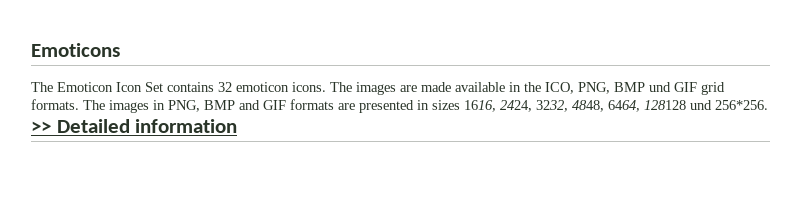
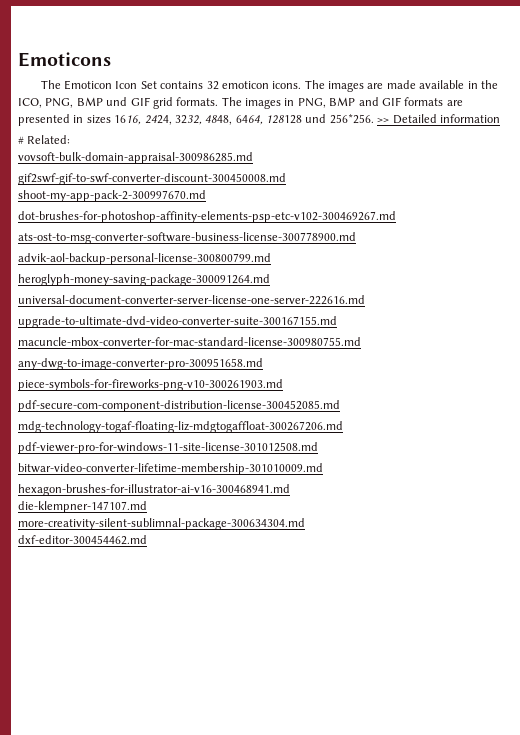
- The images in PNG, BMP and GIF formats are presented in sizes 1616, 2424, 3232, 4848, 6464, 128128 und 256*256.
- >> Detailed information
+ The images in PNG, BMP and GIF formats are presented in sizes 1616, 2424, 3232, 4848, 6464, 128128 und 256*256. >> Detailed information
+ # Related:
+ vovsoft-bulk-domain-appraisal-300986285.md
+ gif2swf-gif-to-swf-converter-discount-300450008.md
+ shoot-my-app-pack-2-300997670.md
+ dot-brushes-for-photoshop-affinity-elements-psp-etc-v102-300469267.md
+ ats-ost-to-msg-converter-software-business-license-300778900.md
+ advik-aol-backup-personal-license-300800799.md
+ heroglyph-money-saving-package-300091264.md
+ universal-document-converter-server-license-one-server-222616.md
+ upgrade-to-ultimate-dvd-video-converter-suite-300167155.md
+ macuncle-mbox-converter-for-mac-standard-license-300980755.md
+ any-dwg-to-image-converter-pro-300951658.md
+ piece-symbols-for-fireworks-png-v10-300261903.md
+ pdf-secure-com-component-distribution-license-300452085.md
+ mdg-technology-togaf-floating-liz-mdgtogaffloat-300267206.md
+ pdf-viewer-pro-for-windows-11-site-license-301012508.md
+ bitwar-video-converter-lifetime-membership-301010009.md
+ hexagon-brushes-for-illustrator-ai-v16-300468941.md
+ die-klempner-147107.md
+ more-creativity-silent-sublimnal-package-300634304.md
+ dxf-editor-300454462.md

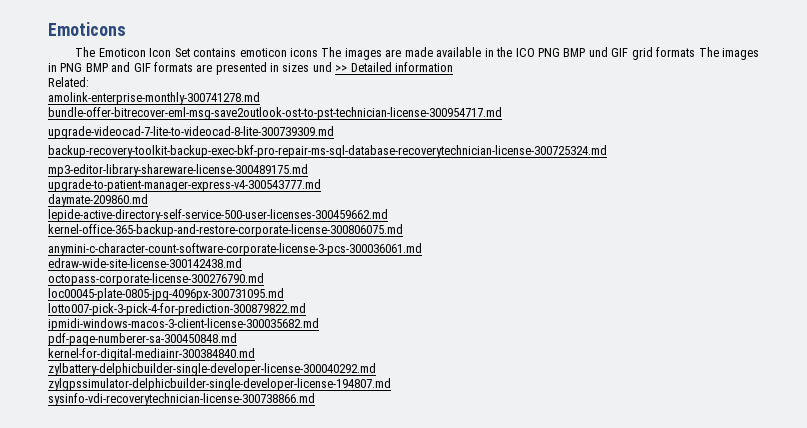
- The Emoticon Icon Set contains 32 emoticon icons. The images are made available in the ICO, PNG, BMP und GIF grid formats. The images in PNG, BMP and GIF formats are presented in sizes 1616, 2424, 3232, 4848, 6464, 128128 und 256*256. >> Detailed information
+ The Emoticon Icon Set contains emoticon icons The images are made available in the ICO PNG BMP und GIF grid formats The images in PNG BMP and GIF formats are presented in sizes und >> Detailed information
- # Related:
+ Related:
- vovsoft-bulk-domain-appraisal-300986285.md
- gif2swf-gif-to-swf-converter-discount-300450008.md
- shoot-my-app-pack-2-300997670.md
- dot-brushes-for-photoshop-affinity-elements-psp-etc-v102-300469267.md
- ats-ost-to-msg-converter-software-business-license-300778900.md
- advik-aol-backup-personal-license-300800799.md
- heroglyph-money-saving-package-300091264.md
- universal-document-converter-server-license-one-server-222616.md
- upgrade-to-ultimate-dvd-video-converter-suite-300167155.md
- macuncle-mbox-converter-for-mac-standard-license-300980755.md
- any-dwg-to-image-converter-pro-300951658.md
- piece-symbols-for-fireworks-png-v10-300261903.md
- pdf-secure-com-component-distribution-license-300452085.md
- mdg-technology-togaf-floating-liz-mdgtogaffloat-300267206.md
- pdf-viewer-pro-for-windows-11-site-license-301012508.md
- bitwar-video-converter-lifetime-membership-301010009.md
- hexagon-brushes-for-illustrator-ai-v16-300468941.md
- die-klempner-147107.md
- more-creativity-silent-sublimnal-package-300634304.md
- dxf-editor-300454462.md
+ amolink-enterprise-monthly-300741278.md
+ bundle-offer-bitrecover-eml-msg-save2outlook-ost-to-pst-technician-license-300954717.md
+ upgrade-videocad-7-lite-to-videocad-8-lite-300739309.md
+ backup-recovery-toolkit-backup-exec-bkf-pro-repair-ms-sql-database-recoverytechnician-license-300725324.md
+ mp3-editor-library-shareware-license-300489175.md
+ upgrade-to-patient-manager-express-v4-300543777.md
+ daymate-209860.md
+ lepide-active-directory-self-service-500-user-licenses-300459662.md
+ kernel-office-365-backup-and-restore-corporate-license-300806075.md
+ anymini-c-character-count-software-corporate-license-3-pcs-300036061.md
+ edraw-wide-site-license-300142438.md
+ octopass-corporate-license-300276790.md
+ loc00045-plate-0805-jpg-4096px-300731095.md
+ lotto007-pick-3-pick-4-for-prediction-300879822.md
+ ipmidi-windows-macos-3-client-license-300035682.md
+ pdf-page-numberer-sa-300450848.md
+ kernel-for-digital-mediainr-300384840.md
+ zylbattery-delphicbuilder-single-developer-license-300040292.md
+ zylgpssimulator-delphicbuilder-single-developer-license-194807.md
+ sysinfo-vdi-recoverytechnician-license-300738866.md

